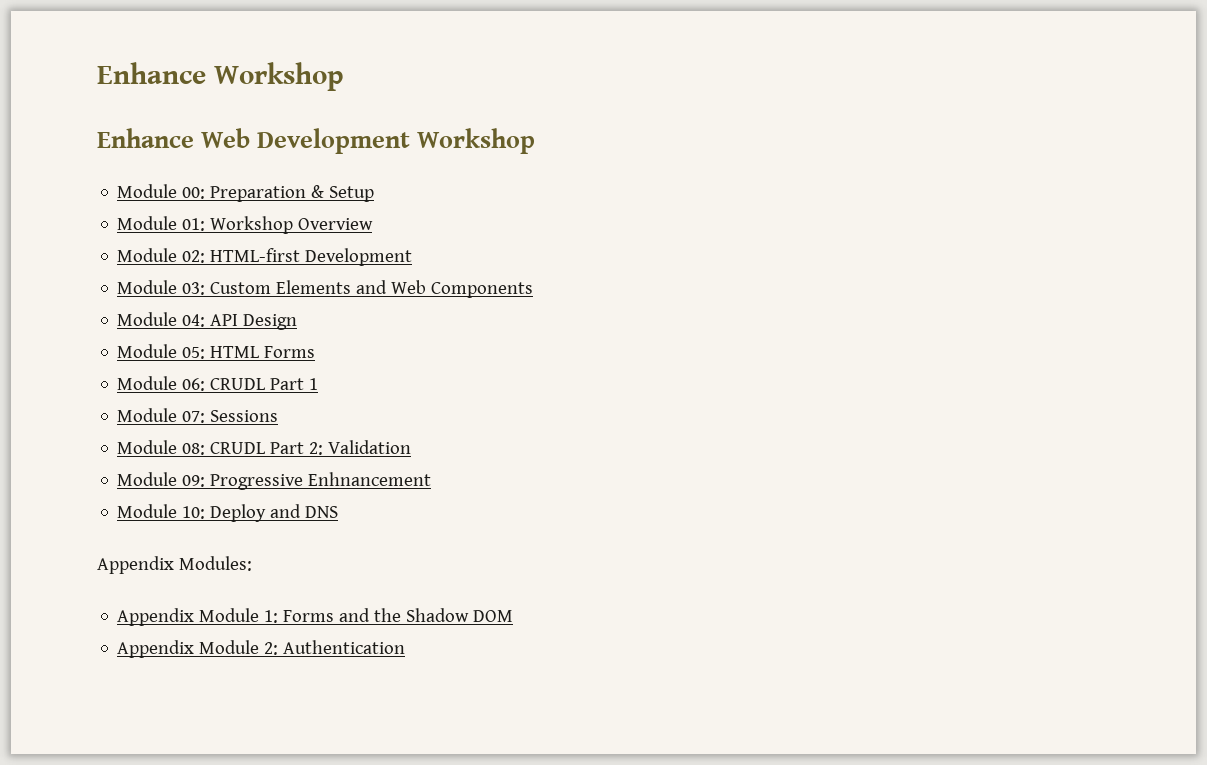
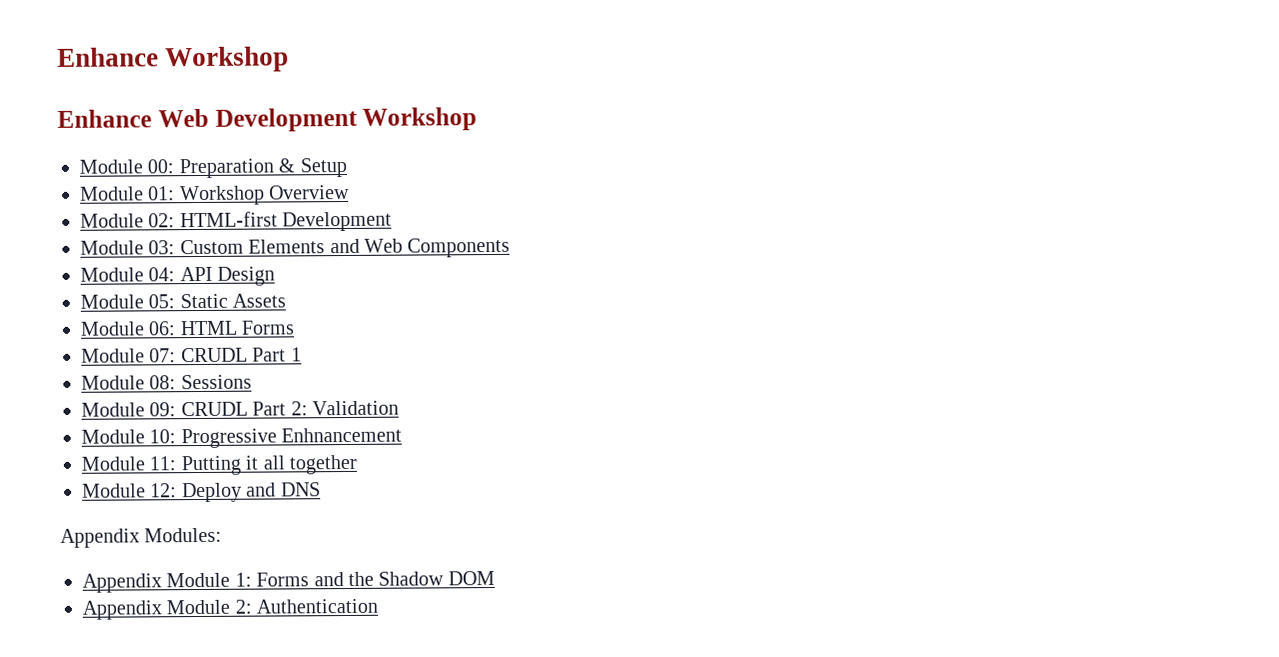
- Module 05: HTML Forms
+ Module 05: Static Assets
+ Module 06: HTML Forms
- Module 06: CRUDL Part 1
+ Module 07: CRUDL Part 1
- Module 07: Sessions
+ Module 08: Sessions
- Module 08: CRUDL Part 2: Validation
+ Module 09: CRUDL Part 2: Validation
- Module 09: Progressive Enhnancement
+ Module 10: Progressive Enhnancement
- Module 10: Deploy and DNS
+ Module 11: Putting it all together
+ Module 12: Deploy and DNS

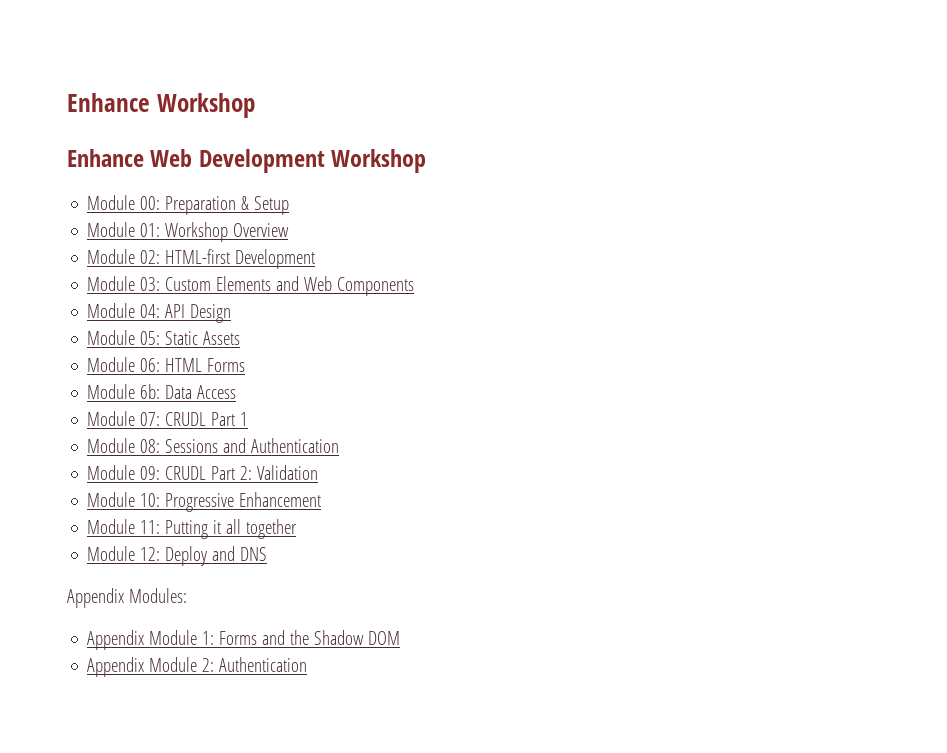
+ Module 6b: Data Access
- Module 08: Sessions
+ Module 08: Sessions and Authentication
- Module 10: Progressive Enhnancement
+ Module 10: Progressive Enhancement

